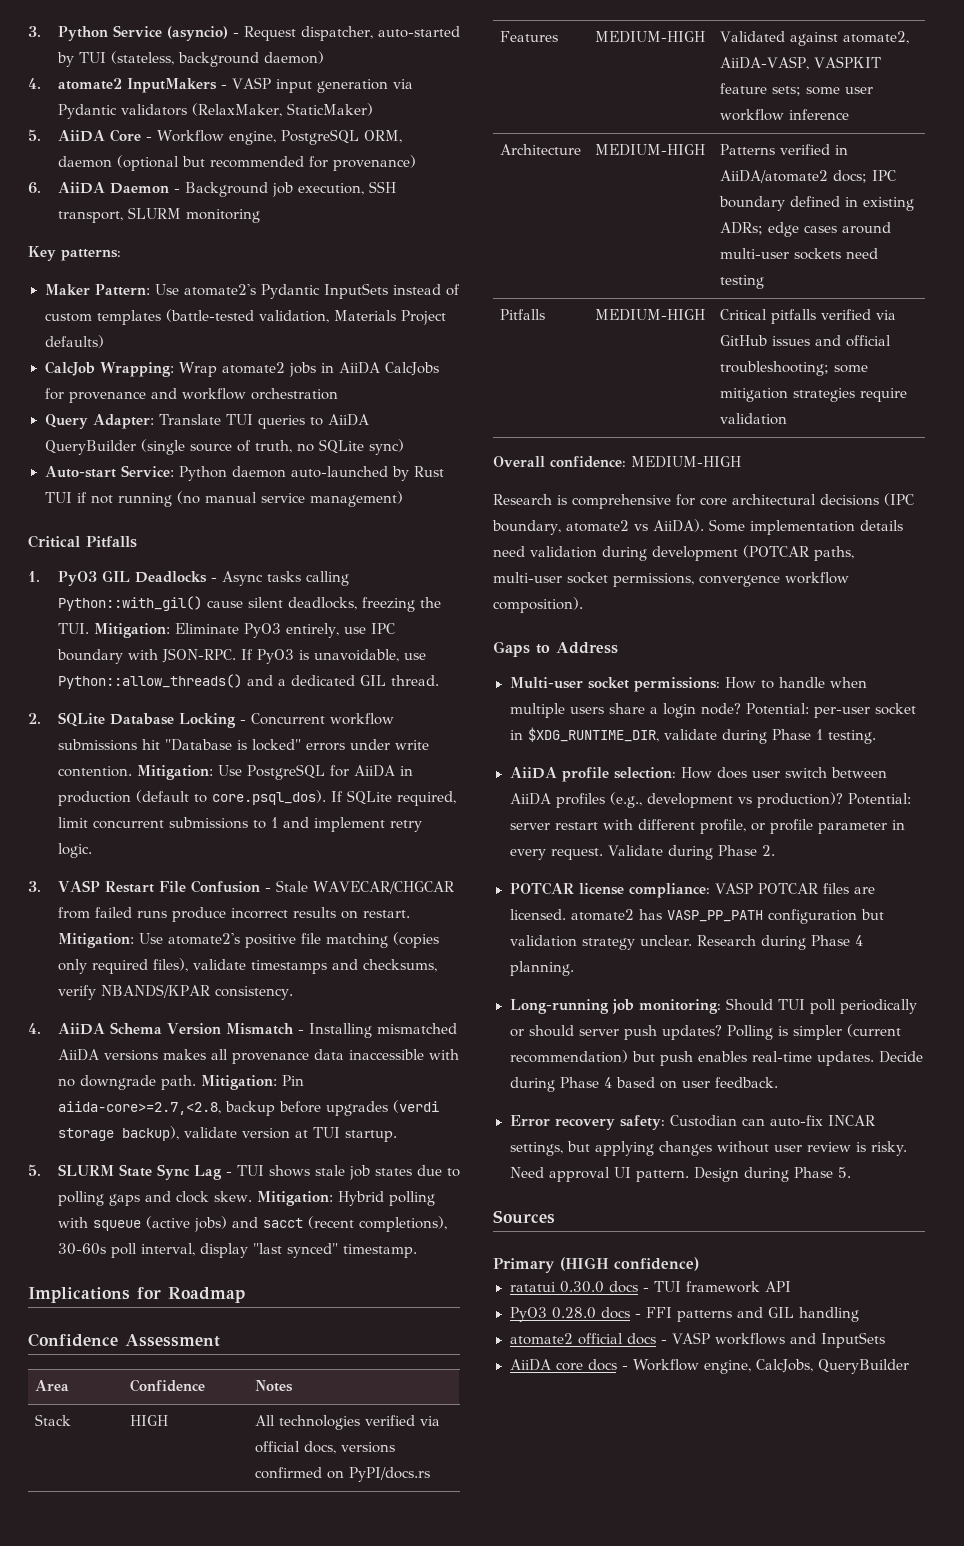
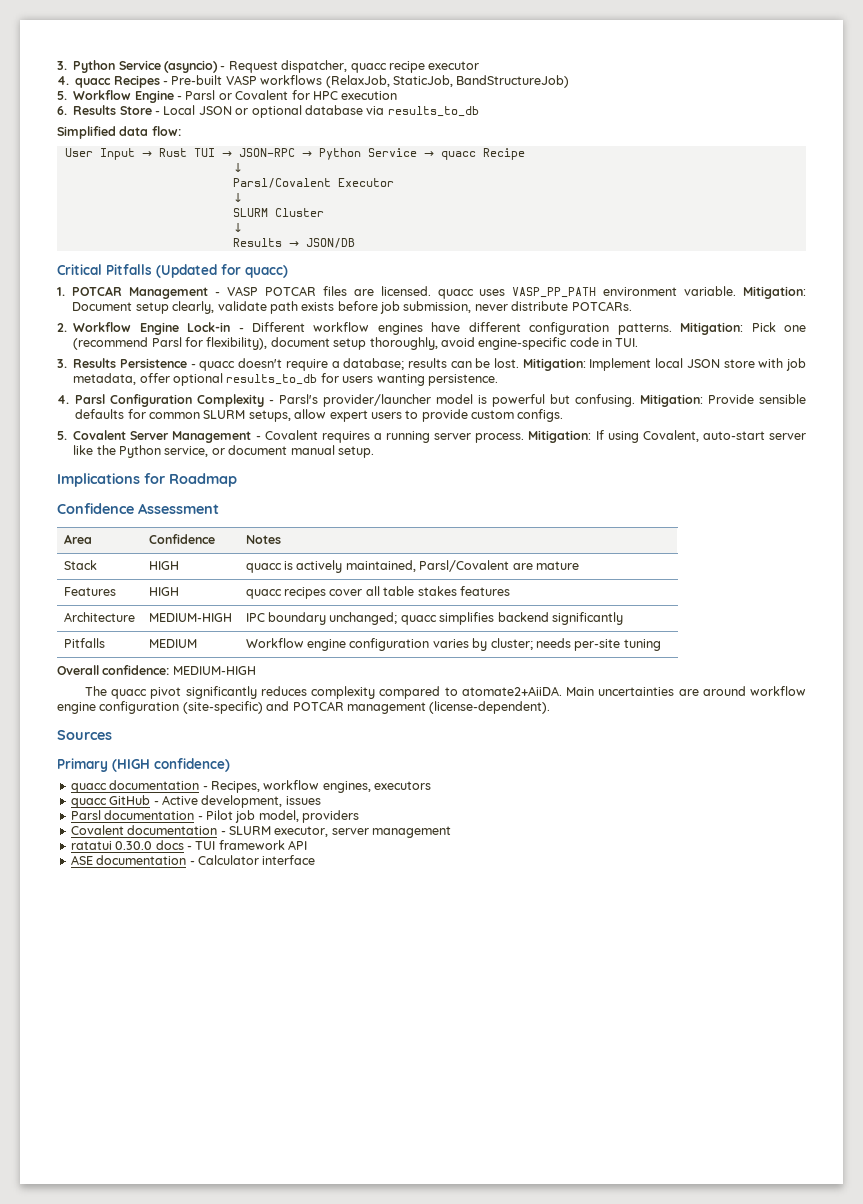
- 3. Python Service (asyncio) - Request dispatcher, auto-started by TUI (stateless, background daemon)
- 4. atomate2 InputMakers - VASP input generation via Pydantic validators (RelaxMaker, StaticMaker)
- 5. AiiDA Core - Workflow engine, PostgreSQL ORM, daemon (optional but recommended for provenance)
- 6. AiiDA Daemon - Background job execution, SSH transport, SLURM monitoring
- Key patterns:
- Maker Pattern: Use atomate2's Pydantic InputSets instead of custom templates (battle-tested validation, Materials Project defaults)
- CalcJob Wrapping: Wrap atomate2 jobs in AiiDA CalcJobs for provenance and workflow orchestration
- Query Adapter: Translate TUI queries to AiiDA QueryBuilder (single source of truth, no SQLite sync)
- Auto-start Service: Python daemon auto-launched by Rust TUI if not running (no manual service management)
- Critical Pitfalls
- 1. PyO3 GIL Deadlocks - Async tasks calling Python::with_gil() cause silent deadlocks, freezing the TUI. Mitigation: Eliminate PyO3 entirely, use IPC boundary with JSON-RPC. If PyO3 is unavoidable, use Python::allow_threads() and a dedicated GIL thread.
- 2. SQLite Database Locking - Concurrent workflow submissions hit "Database is locked" errors under write contention. Mitigation: Use PostgreSQL for AiiDA in production (default to core.psql_dos). If SQLite required, limit concurrent submissions to 1 and implement retry logic.
- 3. VASP Restart File Confusion - Stale WAVECAR/CHGCAR from failed runs produce incorrect results on restart. Mitigation: Use atomate2's positive file matching (copies only required files), validate timestamps and checksums, verify NBANDS/KPAR consistency.
- 4. AiiDA Schema Version Mismatch - Installing mismatched AiiDA versions makes all provenance data inaccessible with no downgrade path. Mitigation: Pin aiida-core>=2.7,<2.8, backup before upgrades (verdi storage backup), validate version at TUI startup.
- 5. SLURM State Sync Lag - TUI shows stale job states due to polling gaps and clock skew. Mitigation: Hybrid polling with squeue (active jobs) and sacct (recent completions), 30-60s poll interval, display "last synced" timestamp.
+ 3. Python Service (asyncio) - Request dispatcher, quacc recipe executor
+ 4. quacc Recipes - Pre-built VASP workflows (RelaxJob, StaticJob, BandStructureJob)
+ 5. Workflow Engine - Parsl or Covalent for HPC execution
+ 6. Results Store - Local JSON or optional database via results_to_db
+ Simplified data flow:
+ User Input → Rust TUI → JSON-RPC → Python Service → quacc Recipe
+ ↓
+ Parsl/Covalent Executor
+ ↓
+ SLURM Cluster
+ ↓
+ Results → JSON/DB
+ Critical Pitfalls (Updated for quacc)
+ 1. POTCAR Management - VASP POTCAR files are licensed. quacc uses VASP_PP_PATH environment variable. Mitigation: Document setup clearly, validate path exists before job submission, never distribute POTCARs.
+ 2. Workflow Engine Lock-in - Different workflow engines have different configuration patterns. Mitigation: Pick one (recommend Parsl for flexibility), document setup thoroughly, avoid engine-specific code in TUI.
+ 3. Results Persistence - quacc doesn't require a database; results can be lost. Mitigation: Implement local JSON store with job metadata, offer optional results_to_db for users wanting persistence.
+ 4. Parsl Configuration Complexity - Parsl's provider/launcher model is powerful but confusing. Mitigation: Provide sensible defaults for common SLURM setups, allow expert users to provide custom configs.
+ 5. Covalent Server Management - Covalent requires a running server process. Mitigation: If using Covalent, auto-start server like the Python service, or document manual setup.
- Stack | HIGH | All technologies verified via official docs, versions confirmed on PyPI/docs.rs
- Features | MEDIUM-HIGH | Validated against atomate2, AiiDA-VASP, VASPKIT feature sets; some user workflow inference
- Architecture | MEDIUM-HIGH | Patterns verified in AiiDA/atomate2 docs; IPC boundary defined in existing ADRs; edge cases around multi-user sockets need testing
- Pitfalls | MEDIUM-HIGH | Critical pitfalls verified via GitHub issues and official troubleshooting; some mitigation strategies require validation
+ Stack | HIGH | quacc is actively maintained, Parsl/Covalent are mature
+ Features | HIGH | quacc recipes cover all table stakes features
+ Architecture | MEDIUM-HIGH | IPC boundary unchanged; quacc simplifies backend significantly
+ Pitfalls | MEDIUM | Workflow engine configuration varies by cluster; needs per-site tuning
  Overall confidence: MEDIUM-HIGH
- Research is comprehensive for core architectural decisions (IPC boundary, atomate2 vs AiiDA). Some implementation details need validation during development (POTCAR paths, multi-user socket permissions, convergence workflow composition).
- Gaps to Address
- Multi-user socket permissions: How to handle when multiple users share a login node? Potential: per-user socket in $XDG_RUNTIME_DIR, validate during Phase 1 testing.
- AiiDA profile selection: How does user switch between AiiDA profiles (e.g., development vs production)? Potential: server restart with different profile, or profile parameter in every request. Validate during Phase 2.
- POTCAR license compliance: VASP POTCAR files are licensed. atomate2 has VASP_PP_PATH configuration but validation strategy unclear. Research during Phase 4 planning.
- Long-running job monitoring: Should TUI poll periodically or should server push updates? Polling is simpler (current recommendation) but push enables real-time updates. Decide during Phase 4 based on user feedback.
- Error recovery safety: Custodian can auto-fix INCAR settings, but applying changes without user review is risky. Need approval UI pattern. Design during Phase 5.
+ The quacc pivot significantly reduces complexity compared to atomate2+AiiDA. Main uncertainties are around workflow engine configuration (site-specific) and POTCAR management (license-dependent).
  Sources
  Primary (HIGH confidence)
+ quacc documentation - Recipes, workflow engines, executors
+ quacc GitHub - Active development, issues
+ Parsl documentation - Pilot job model, providers
+ Covalent documentation - SLURM executor, server management
- PyO3 0.28.0 docs - FFI patterns and GIL handling
- atomate2 official docs - VASP workflows and InputSets
- AiiDA core docs - Workflow engine, CalcJobs, QueryBuilder
+ ASE documentation - Calculator interface

